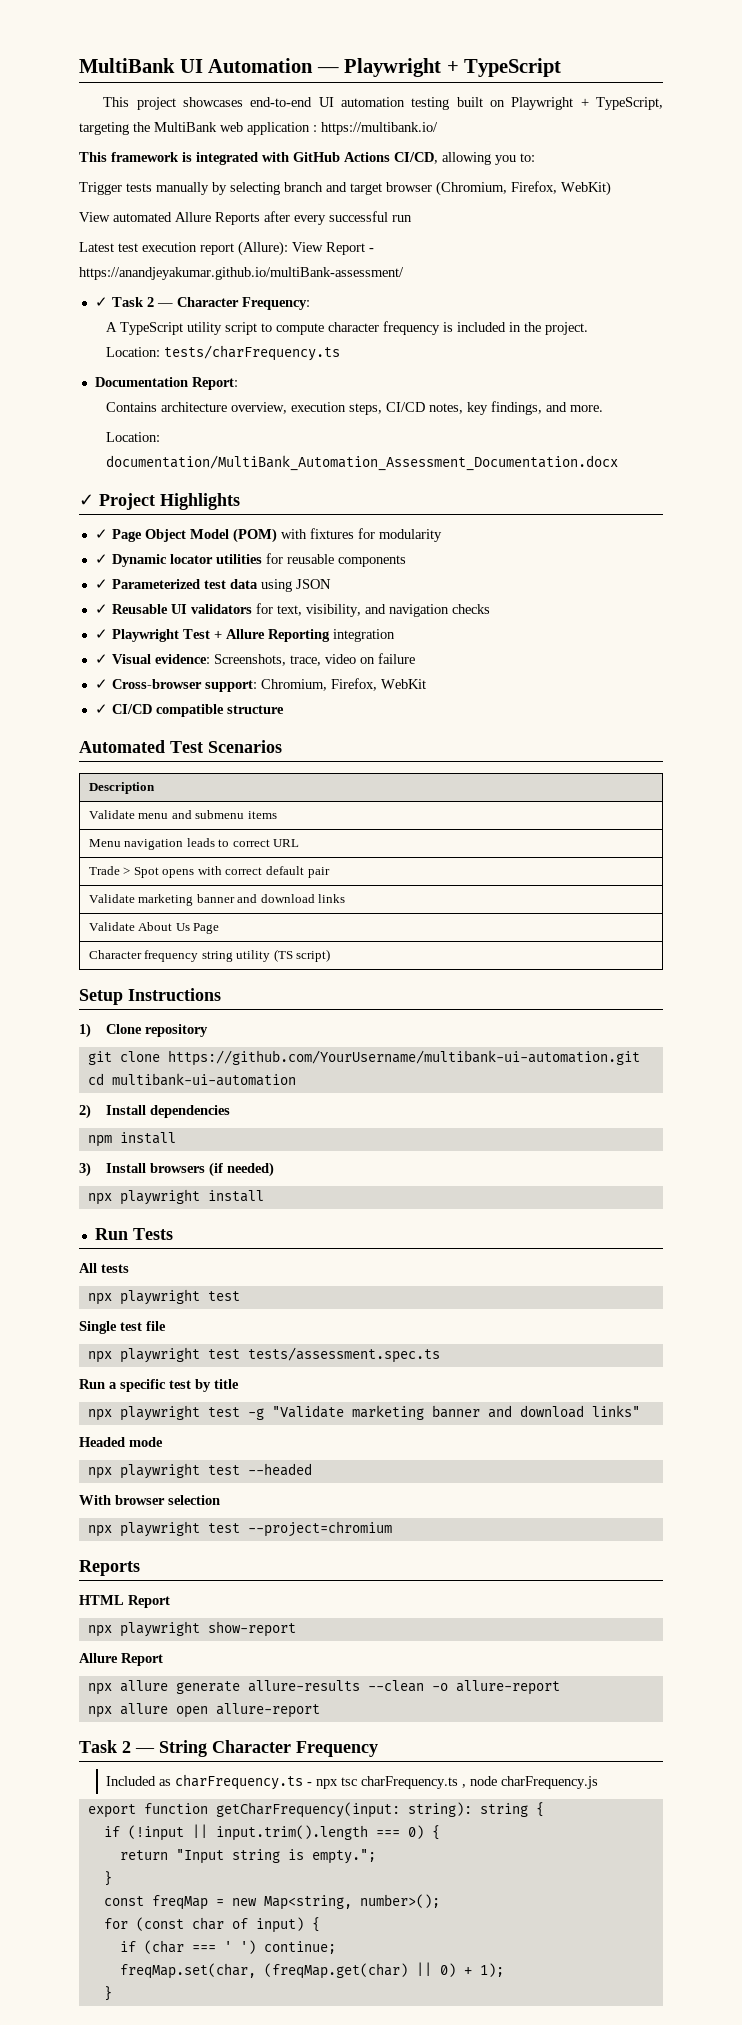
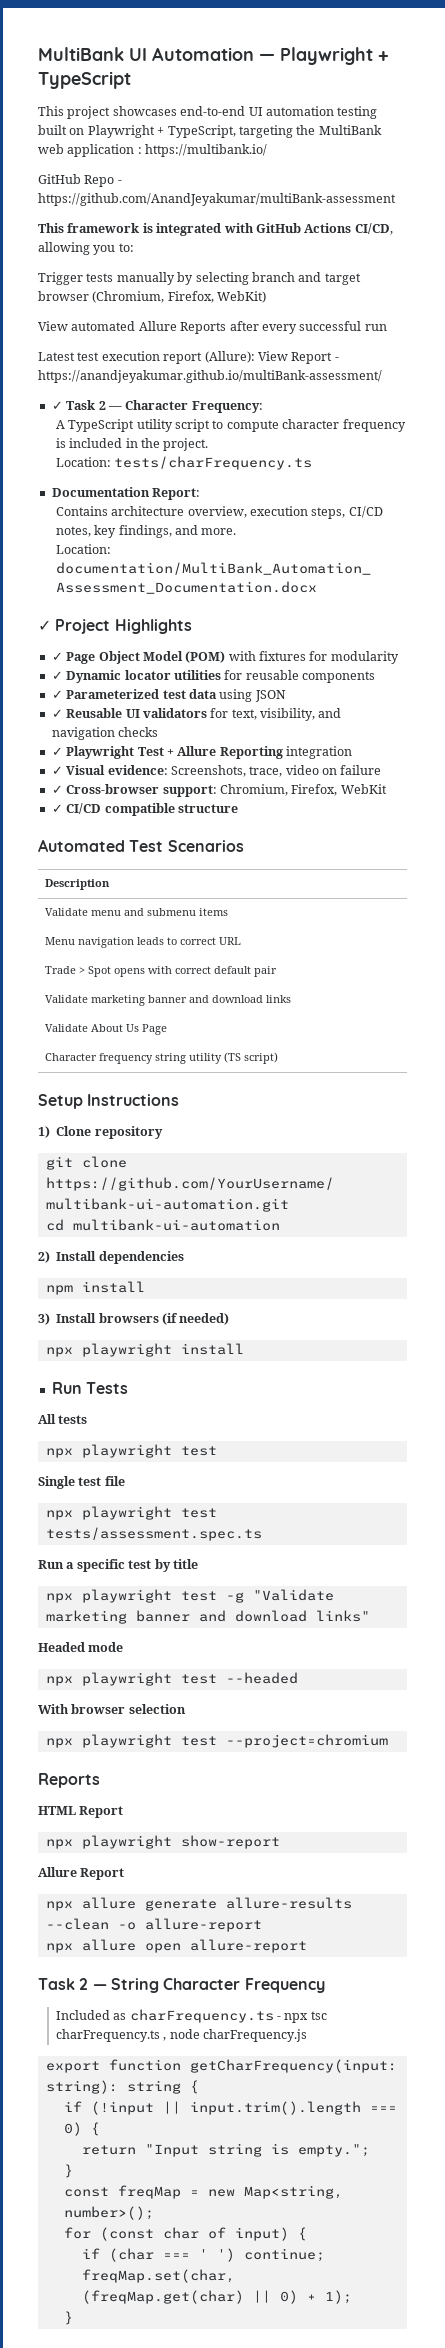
+ GitHub Repo - https://github.com/AnandJeyakumar/multiBank-assessment

